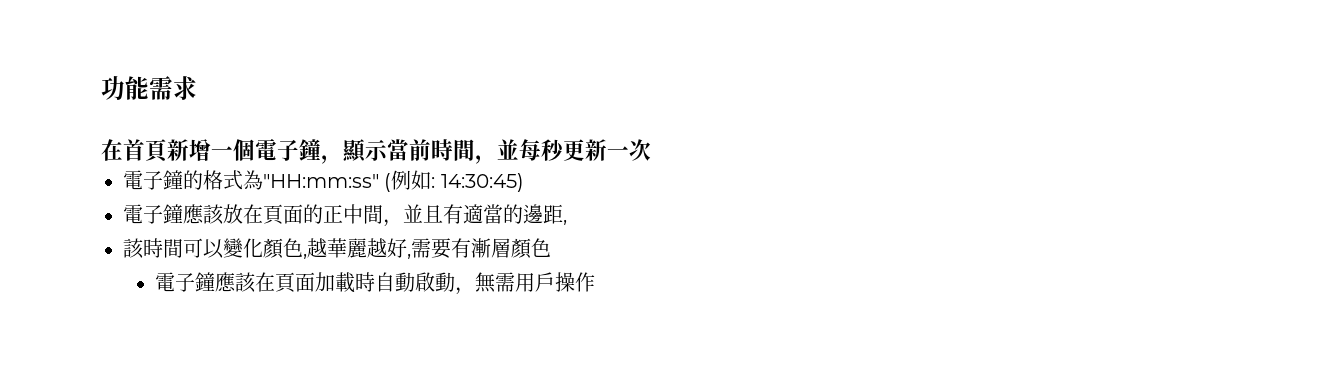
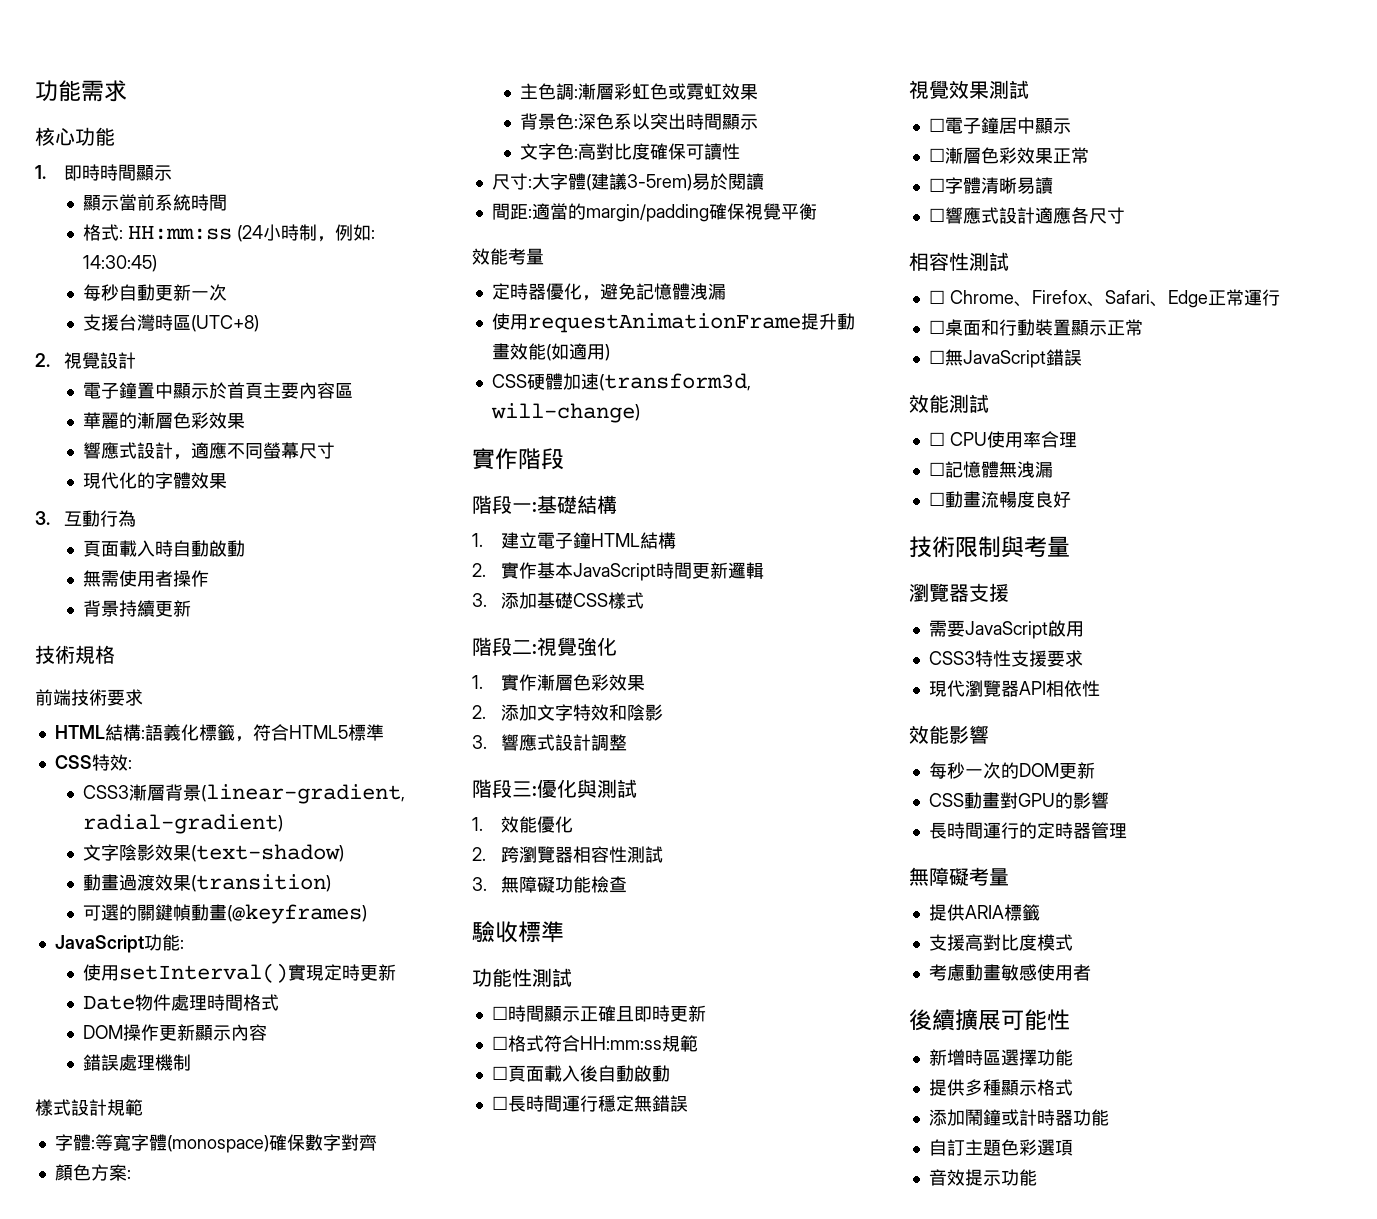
- 在首頁新增一個電子鐘，顯示當前時間，並每秒更新一次
- 電子鐘的格式為"HH:mm:ss" (例如: 14:30:45)
- 電子鐘應該放在頁面的正中間，並且有適當的邊距,
- 該時間可以變化顏色,越華麗越好,需要有漸層顏色
- 電子鐘應該在頁面加載時自動啟動，無需用戶操作
+ 核心功能
+ 1.即時時間顯示
+ 顯示當前系統時間
+ 格式: HH:mm:ss (24小時制，例如: 14:30:45)
+ 每秒自動更新一次
+ 支援台灣時區(UTC+8)
+ 2.視覺設計
+ 電子鐘置中顯示於首頁主要內容區
+ 華麗的漸層色彩效果
+ 響應式設計，適應不同螢幕尺寸
+ 現代化的字體效果
+ 3.互動行為
+ 頁面載入時自動啟動
+ 無需使用者操作
+ 背景持續更新
+ 技術規格
+ 前端技術要求
+ HTML結構:語義化標籤，符合HTML5標準
+ CSS特效:
+ CSS3漸層背景(linear-gradient, radial-gradient)
+ 文字陰影效果(text-shadow)
+ 動畫過渡效果(transition)
+ 可選的關鍵幀動畫(@keyframes)
+ JavaScript功能:
+ 使用setInterval()實現定時更新
+ Date物件處理時間格式
+ DOM操作更新顯示內容
+ 錯誤處理機制
+ 樣式設計規範
+ 字體:等寬字體(monospace)確保數字對齊
+ 顏色方案:
+ 主色調:漸層彩虹色或霓虹效果
+ 背景色:深色系以突出時間顯示
+ 文字色:高對比度確保可讀性
+ 尺寸:大字體(建議3-5rem)易於閱讀
+ 間距:適當的margin/padding確保視覺平衡
+ 效能考量
+ 定時器優化，避免記憶體洩漏
+ 使用requestAnimationFrame提升動畫效能(如適用)
+ CSS硬體加速(transform3d, will-change)
+ 實作階段
+ 階段一:基礎結構
+ 1.建立電子鐘HTML結構
+ 2.實作基本JavaScript時間更新邏輯
+ 3.添加基礎CSS樣式
+ 階段二:視覺強化
+ 1.實作漸層色彩效果
+ 2.添加文字特效和陰影
+ 3.響應式設計調整
+ 階段三:優化與測試
+ 1.效能優化
+ 2.跨瀏覽器相容性測試
+ 3.無障礙功能檢查
+ 驗收標準
+ 功能性測試
+ ☐時間顯示正確且即時更新
+ ☐格式符合HH:mm:ss規範
+ ☐頁面載入後自動啟動
+ ☐長時間運行穩定無錯誤
+ 視覺效果測試
+ ☐電子鐘居中顯示
+ ☐漸層色彩效果正常
+ ☐字體清晰易讀
+ ☐響應式設計適應各尺寸
+ 相容性測試
+ ☐ Chrome、Firefox、Safari、Edge正常運行
+ ☐桌面和行動裝置顯示正常
+ ☐無JavaScript錯誤
+ 效能測試
+ ☐ CPU使用率合理
+ ☐記憶體無洩漏
+ ☐動畫流暢度良好
+ 技術限制與考量
+ 瀏覽器支援
+ 需要JavaScript啟用
+ CSS3特性支援要求
+ 現代瀏覽器API相依性
+ 效能影響
+ 每秒一次的DOM更新
+ CSS動畫對GPU的影響
+ 長時間運行的定時器管理
+ 無障礙考量
+ 提供ARIA標籤
+ 支援高對比度模式
+ 考慮動畫敏感使用者
+ 後續擴展可能性
+ 新增時區選擇功能
+ 提供多種顯示格式
+ 添加鬧鐘或計時器功能
+ 自訂主題色彩選項
+ 音效提示功能

